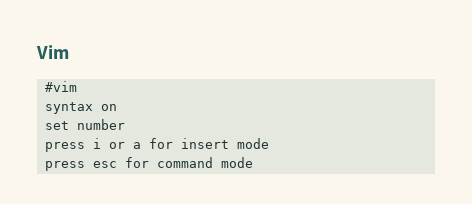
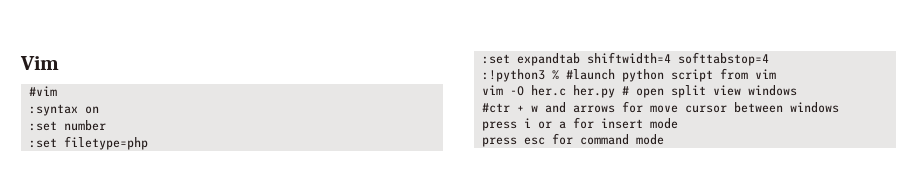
- syntax on
+ :syntax on
- set number
+ :set number
+ :set filetype=php
+ :set expandtab shiftwidth=4 softtabstop=4
+ :!python3 % #launch python script from vim
+ vim -O her.c her.py # open split view windows
+ #ctr + w and arrows for move cursor between windows

